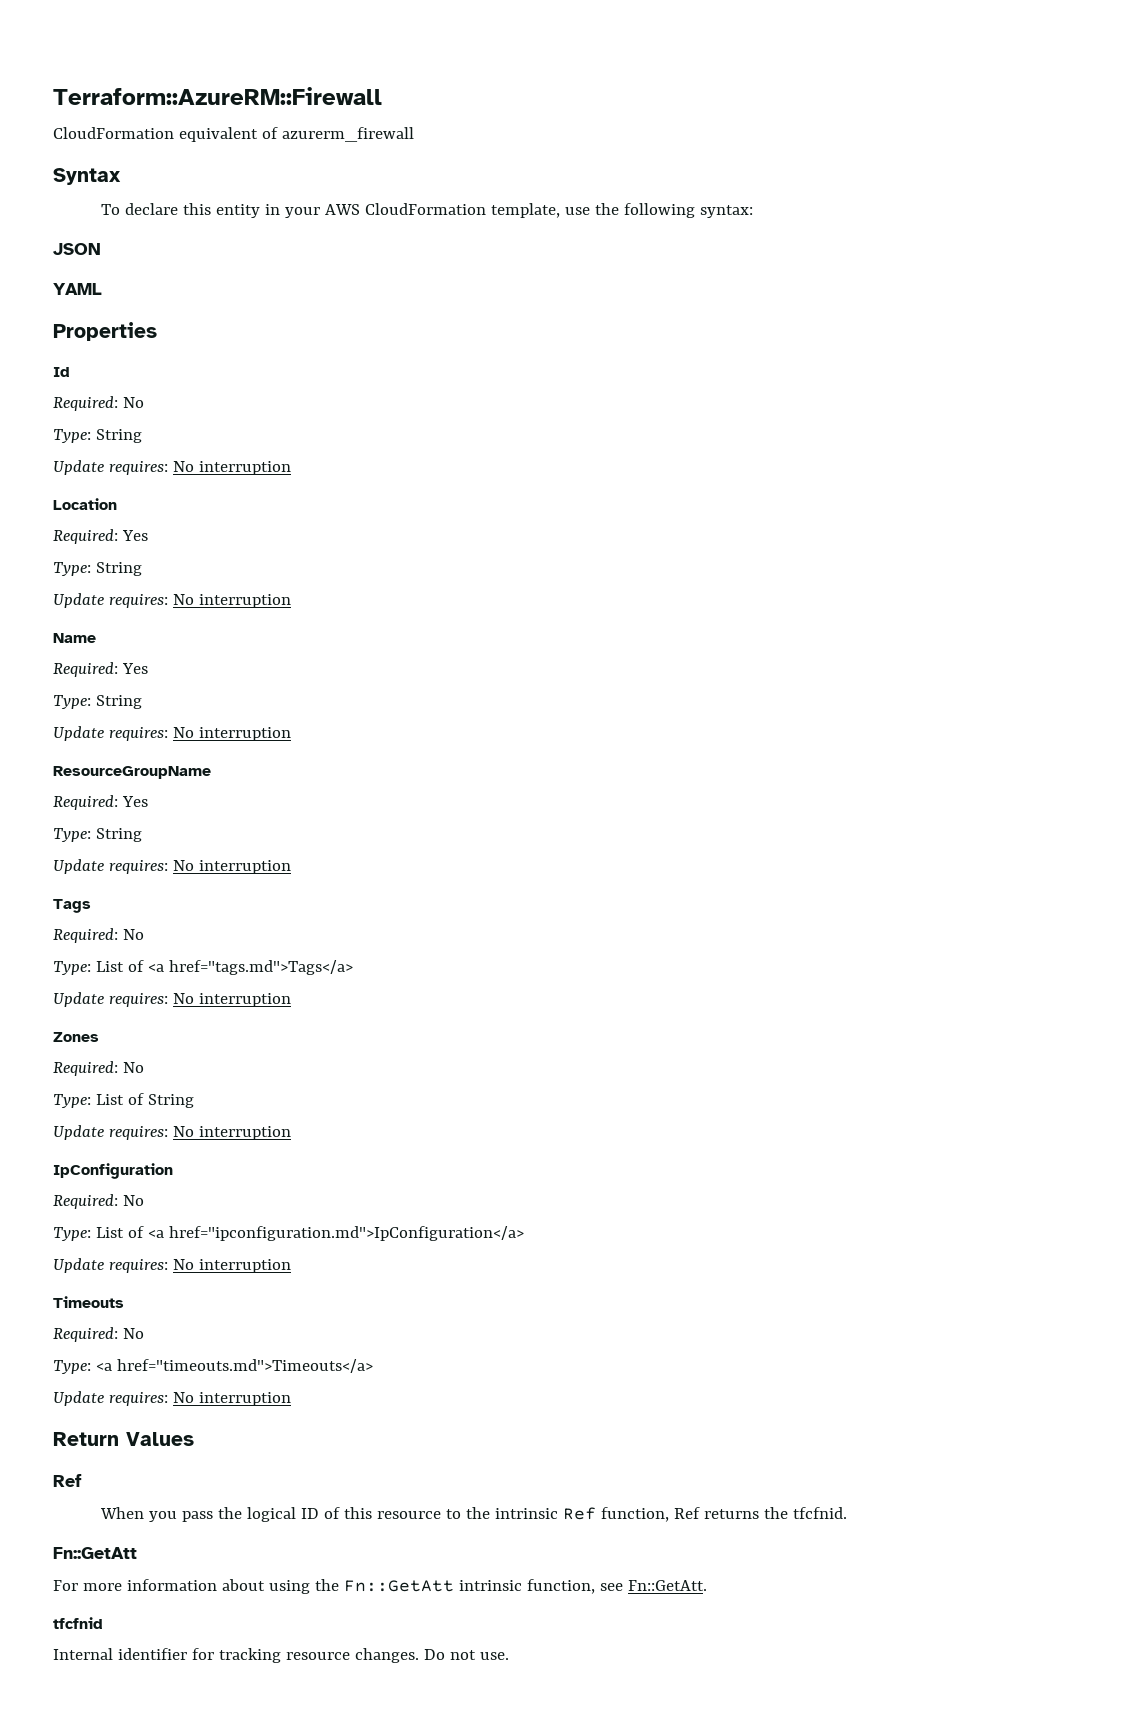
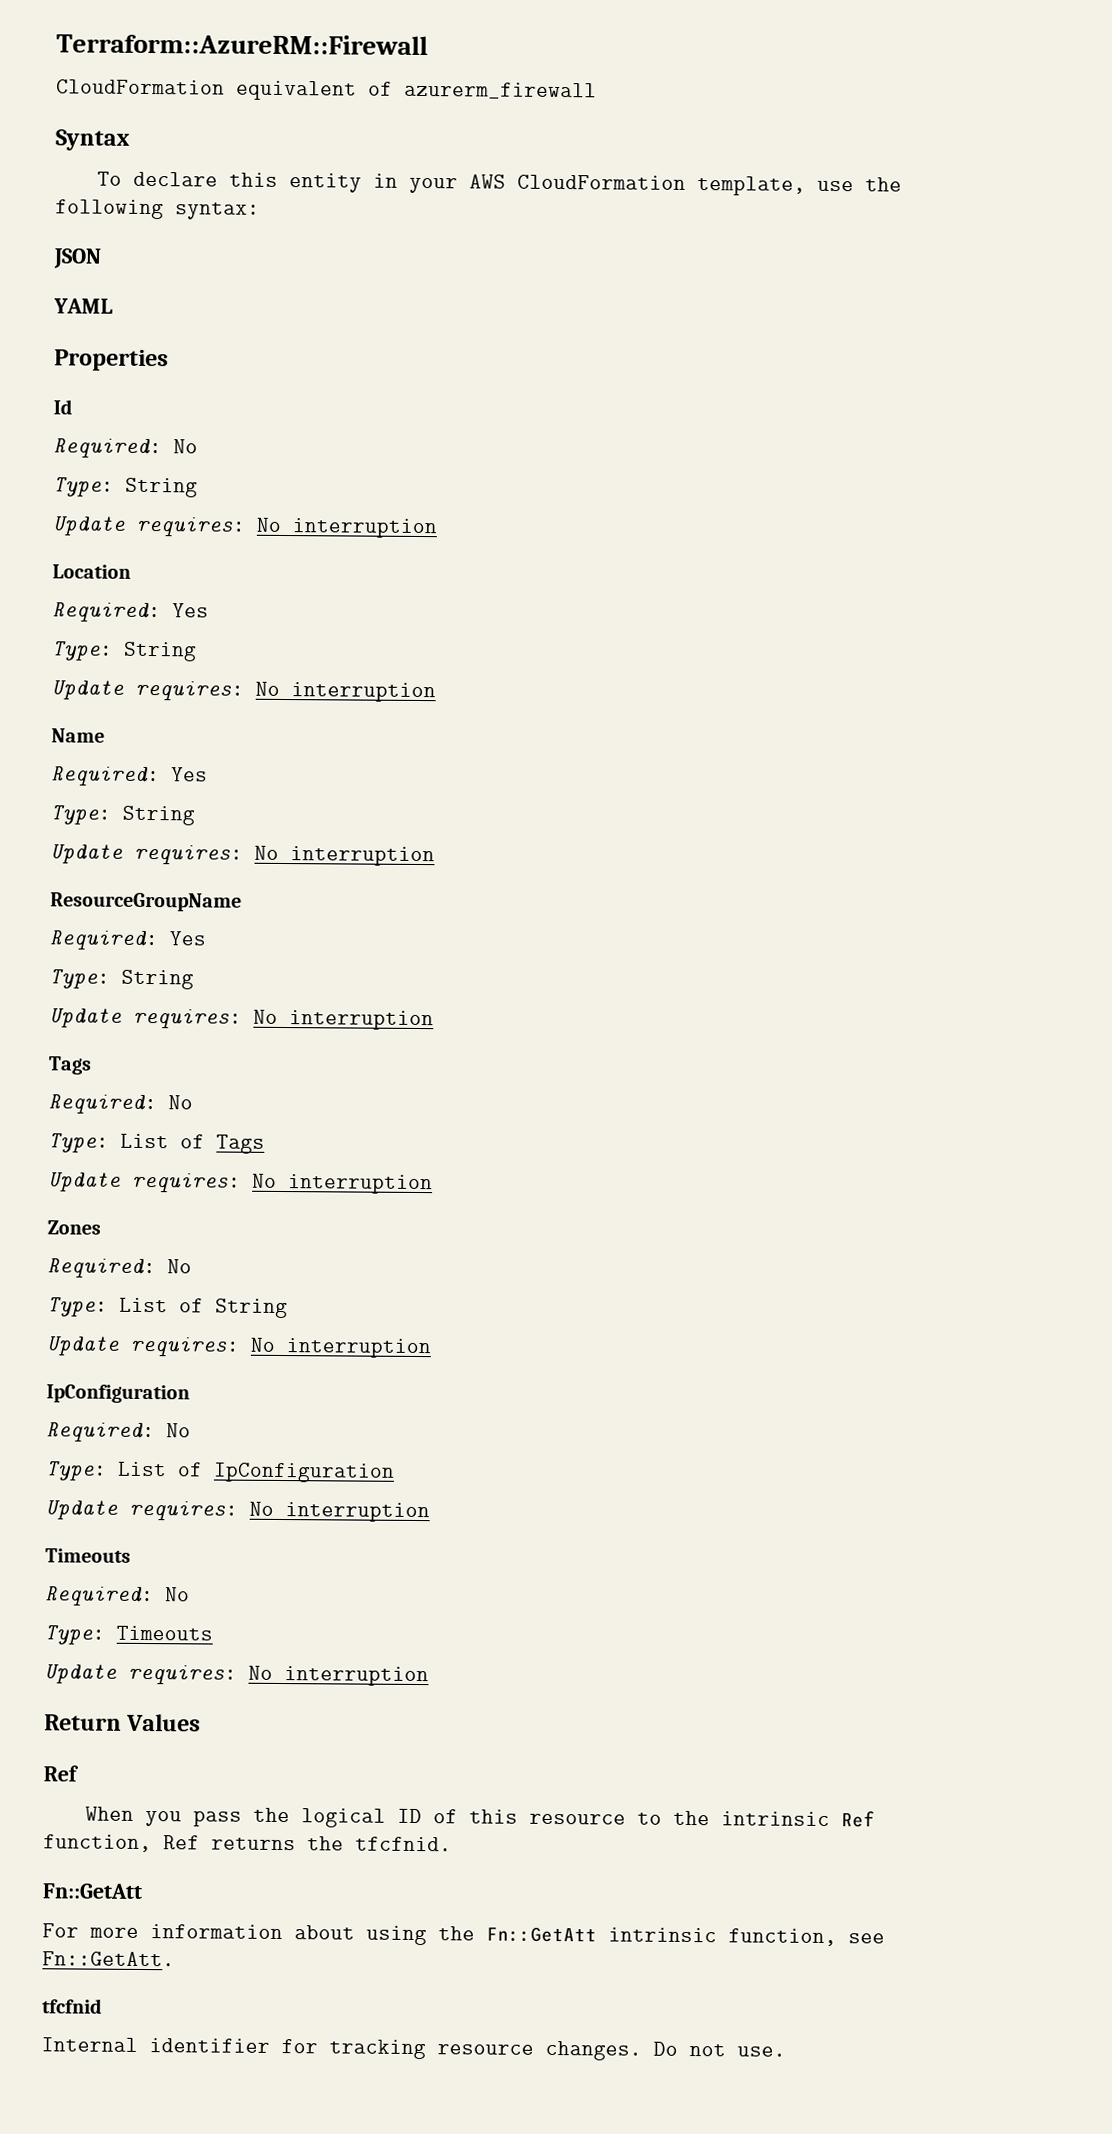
- Type: List of <a href="tags.md">Tags</a>
+ Type: List of Tags
- Type: List of <a href="ipconfiguration.md">IpConfiguration</a>
+ Type: List of IpConfiguration
- Type: <a href="timeouts.md">Timeouts</a>
+ Type: Timeouts

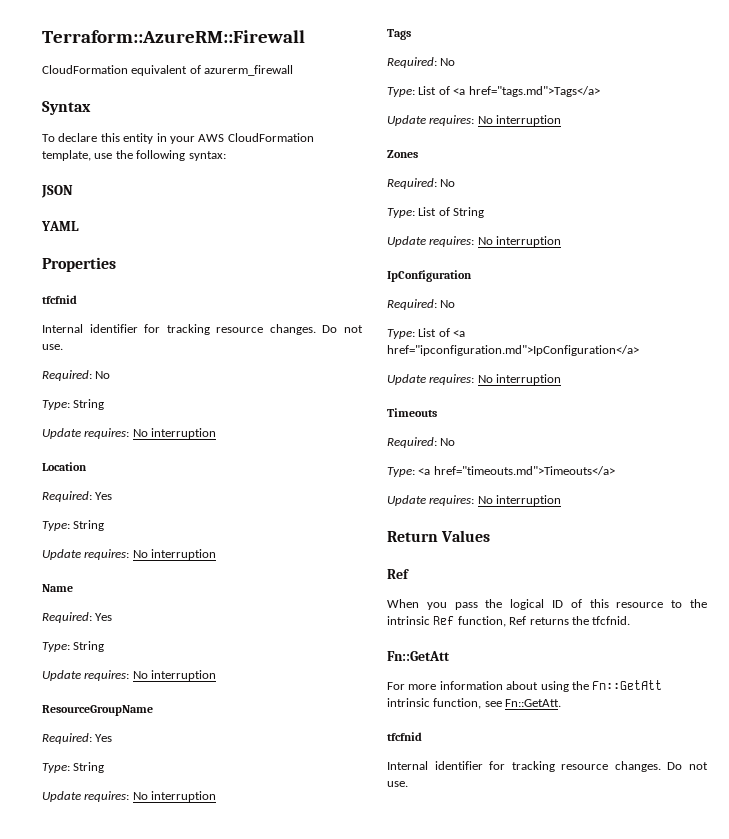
  Properties
- Id
+ tfcfnid
+ Internal identifier for tracking resource changes. Do not use.
- Type: List of Tags
+ Type: List of <a href="tags.md">Tags</a>
- Type: List of IpConfiguration
+ Type: List of <a href="ipconfiguration.md">IpConfiguration</a>
- Type: Timeouts
+ Type: <a href="timeouts.md">Timeouts</a>

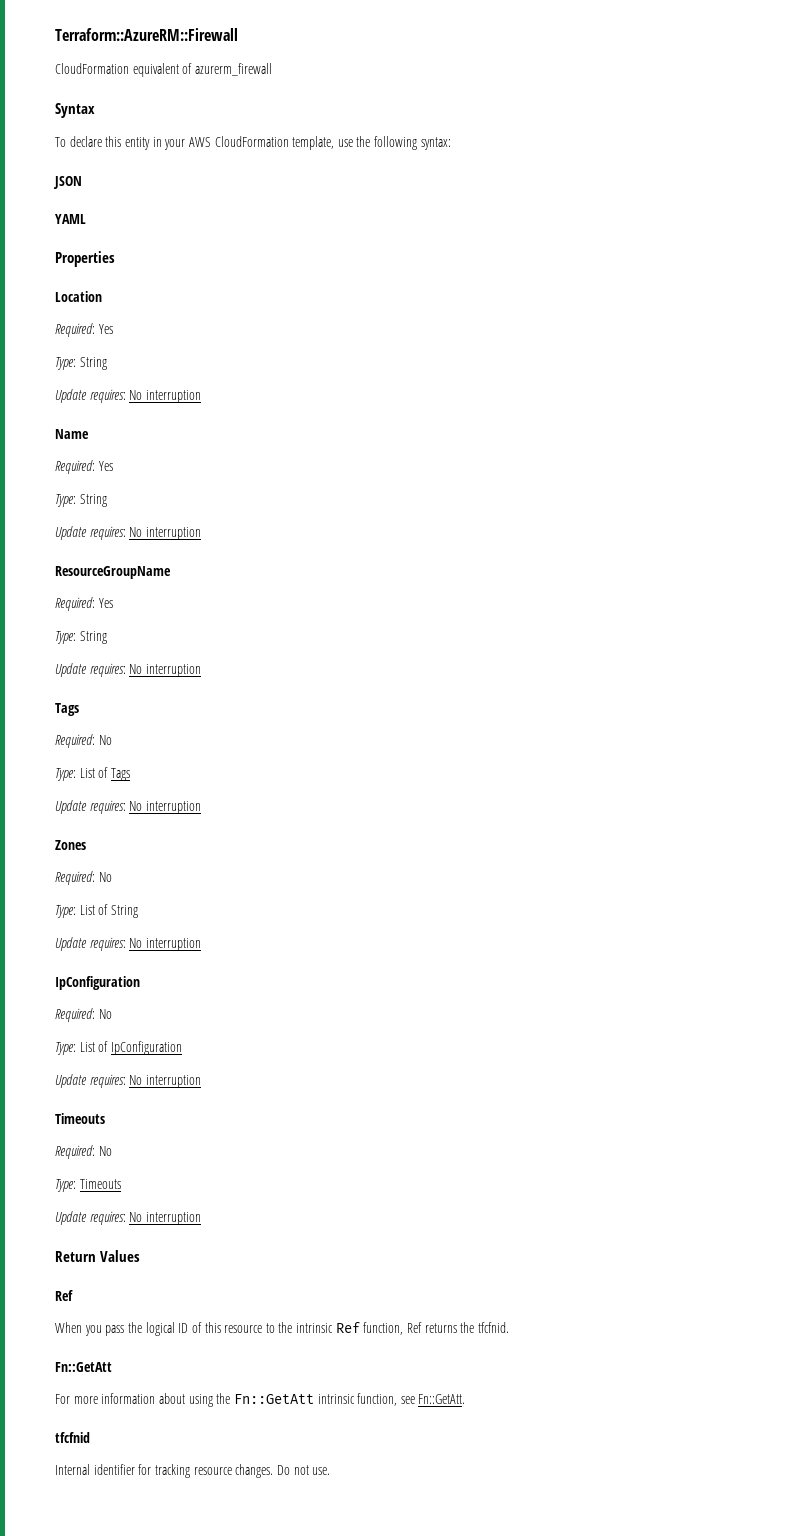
  Properties
- tfcfnid
- Internal identifier for tracking resource changes. Do not use.
- Required: No
- Type: String
- Update requires: No interruption
- Type: List of <a href="tags.md">Tags</a>
+ Type: List of Tags
- Type: List of <a href="ipconfiguration.md">IpConfiguration</a>
+ Type: List of IpConfiguration
- Type: <a href="timeouts.md">Timeouts</a>
+ Type: Timeouts

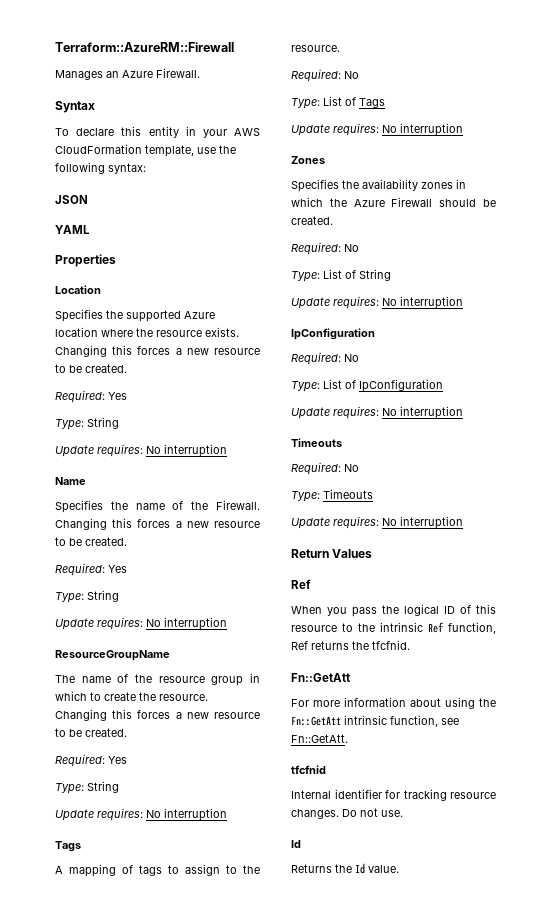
- CloudFormation equivalent of azurerm_firewall
+ Manages an Azure Firewall.
+ Specifies the supported Azure location where the resource exists. Changing this forces a new resource to be created.
+ Specifies the name of the Firewall. Changing this forces a new resource to be created.
+ The name of the resource group in which to create the resource. Changing this forces a new resource to be created.
+ A mapping of tags to assign to the resource.
+ Specifies the availability zones in which the Azure Firewall should be created.
  Do not use.
+ Id
+ Returns the Id value.

